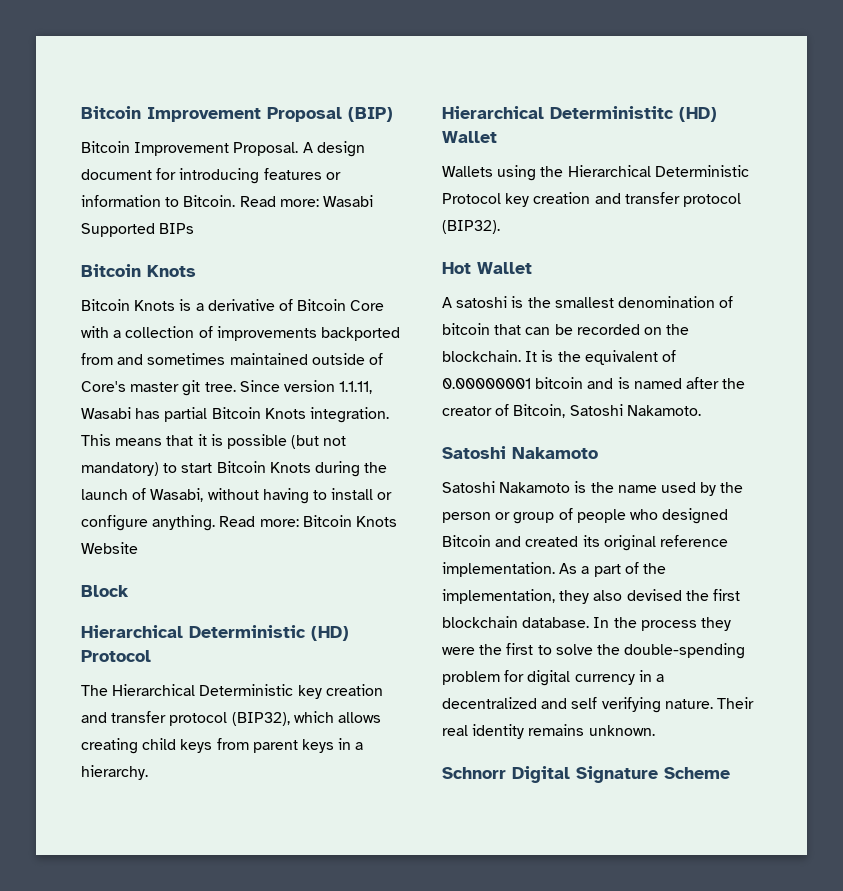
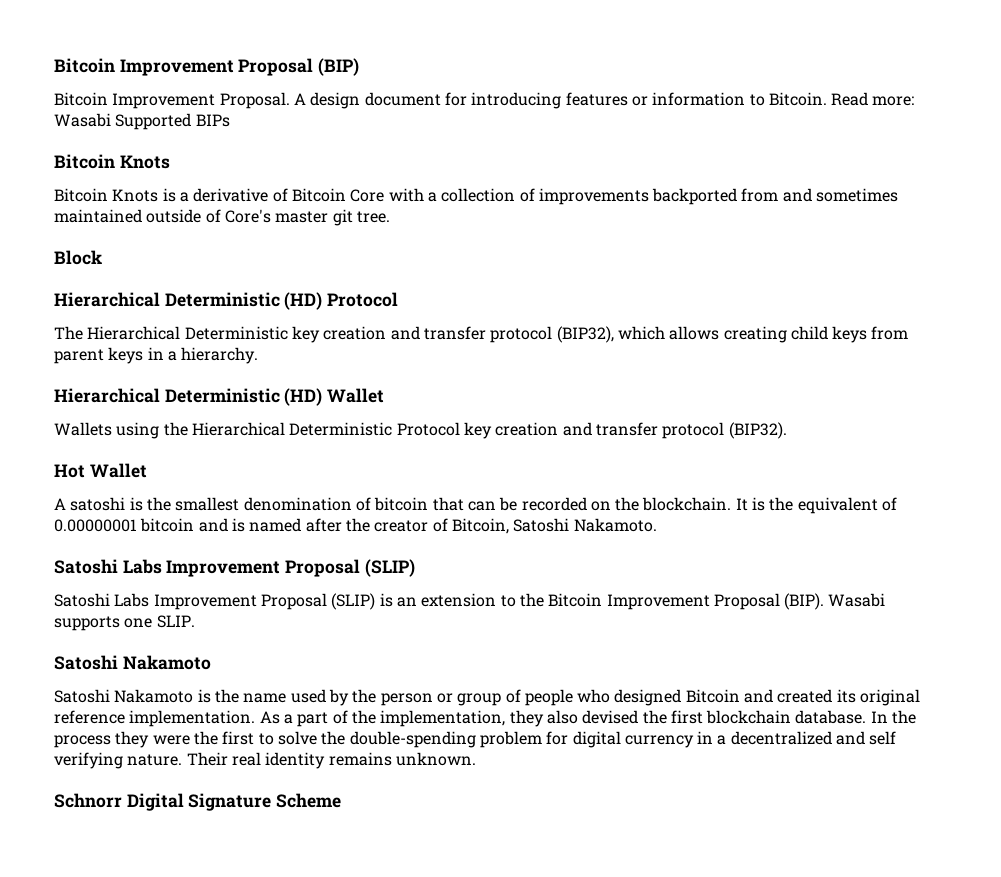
- Since version 1.1.11, Wasabi has partial Bitcoin Knots integration. This means that it is possible (but not mandatory) to start Bitcoin Knots during the launch of Wasabi, without having to install or configure anything. Read more: Bitcoin Knots Website
- Hierarchical Deterministitc (HD) Wallet
+ Hierarchical Deterministic (HD) Wallet
  It is the equivalent of 0.00000001 bitcoin and is named after the creator of Bitcoin, Satoshi Nakamoto.
+ Satoshi Labs Improvement Proposal (SLIP)
+ Satoshi Labs Improvement Proposal (SLIP) is an extension to the Bitcoin Improvement Proposal (BIP). Wasabi supports one SLIP.

